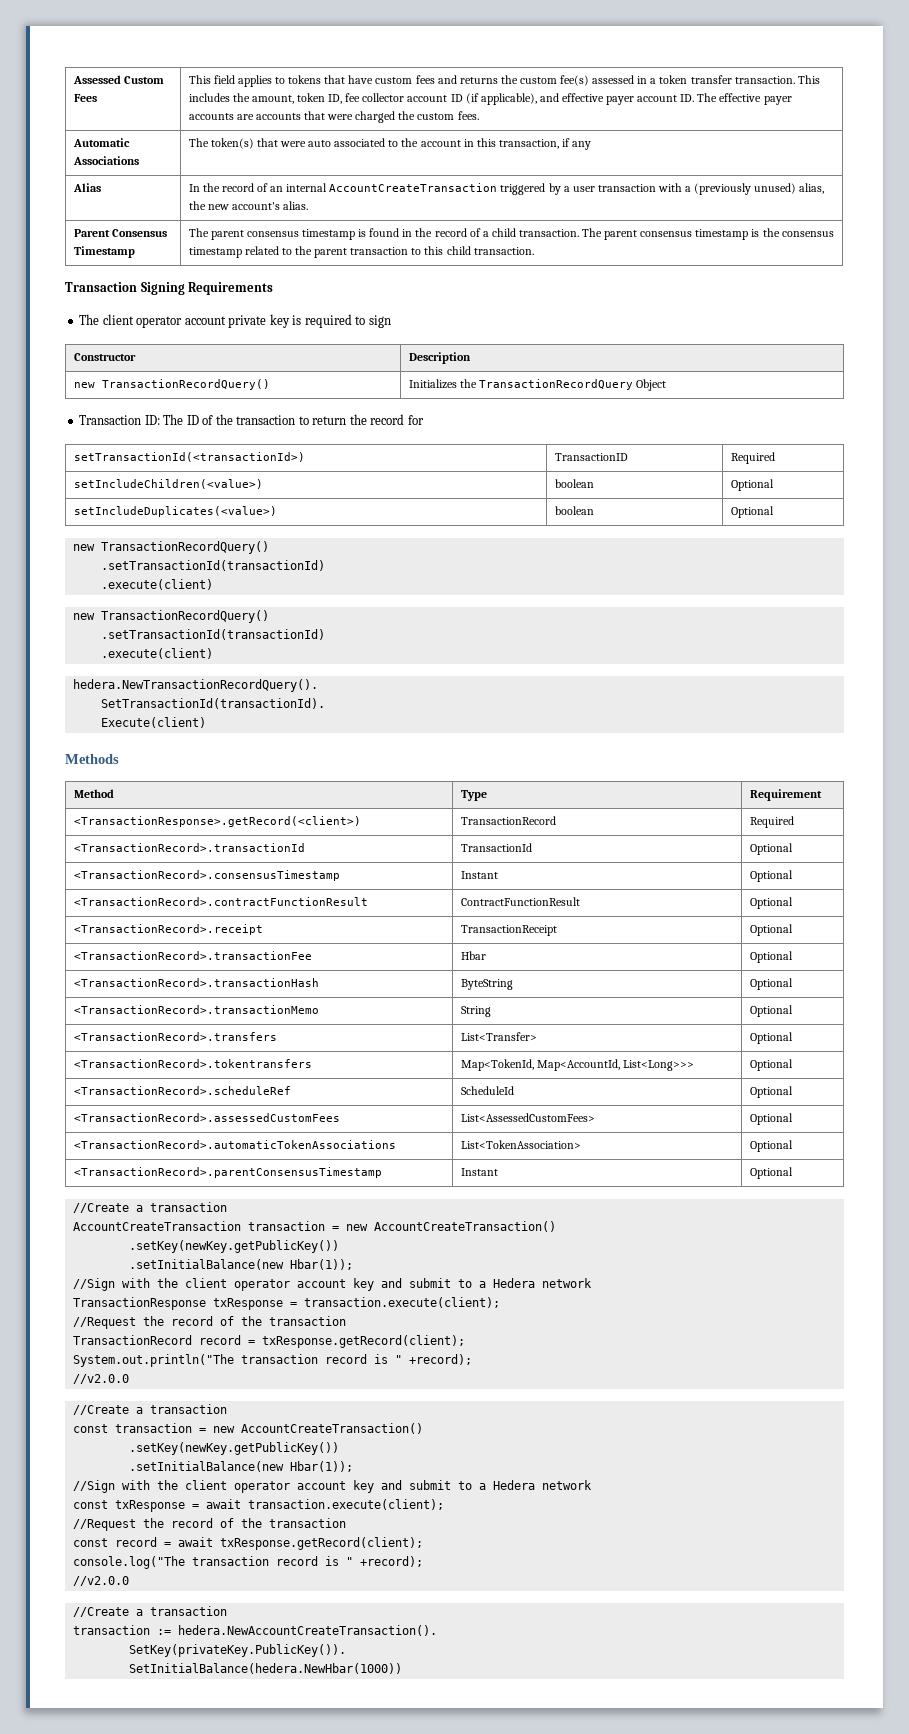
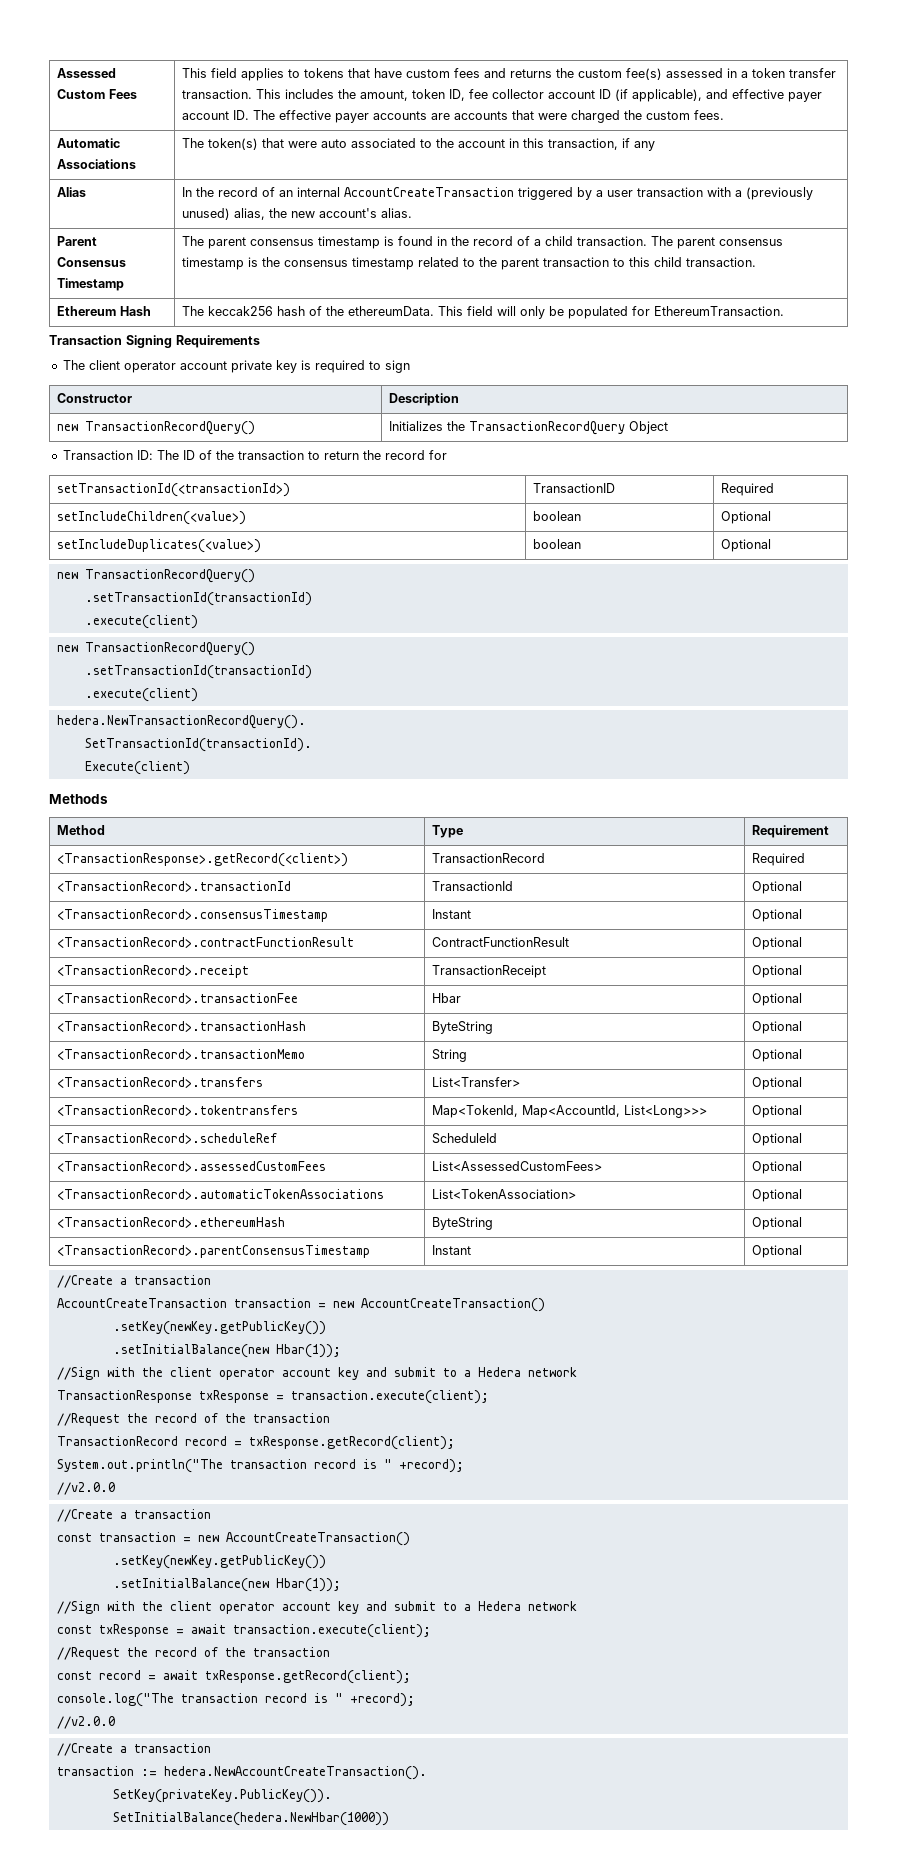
+ Ethereum Hash | The keccak256 hash of the ethereumData. This field will only be populated for EthereumTransaction.
+ <TransactionRecord>.ethereumHash | ByteString | Optional

